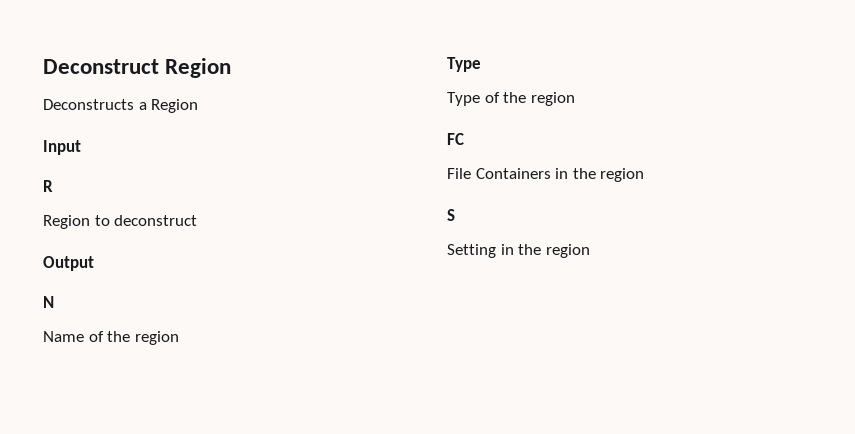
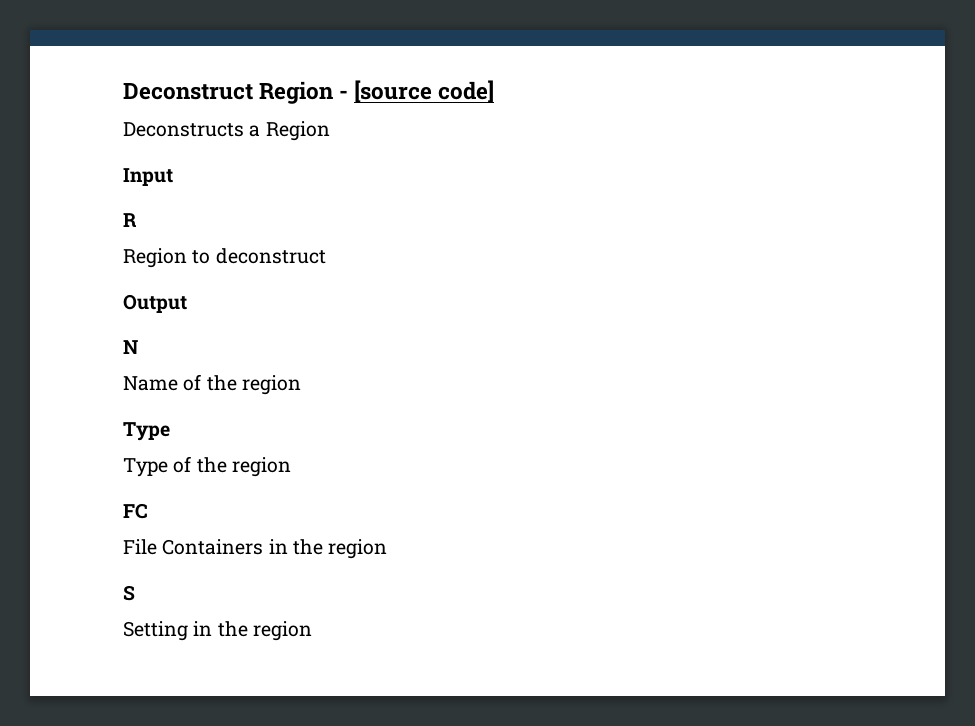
- Deconstruct Region
+ Deconstruct Region - [source code]

